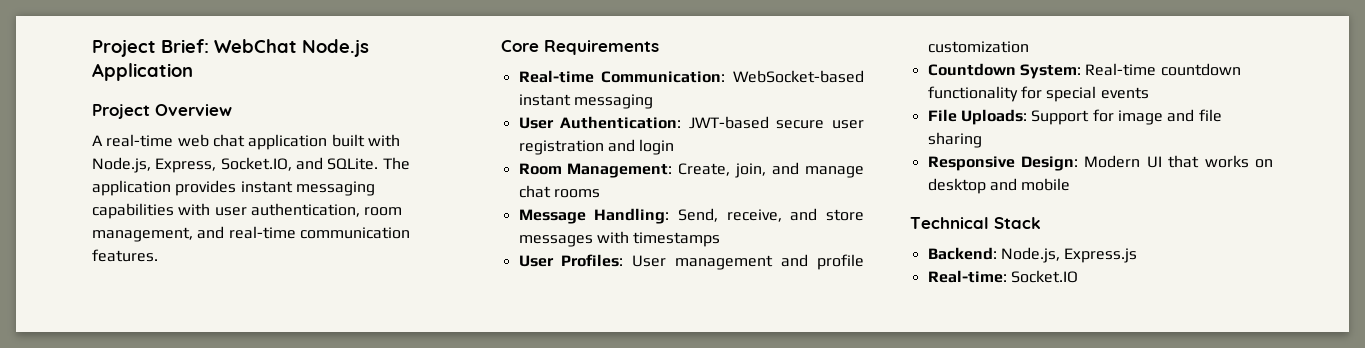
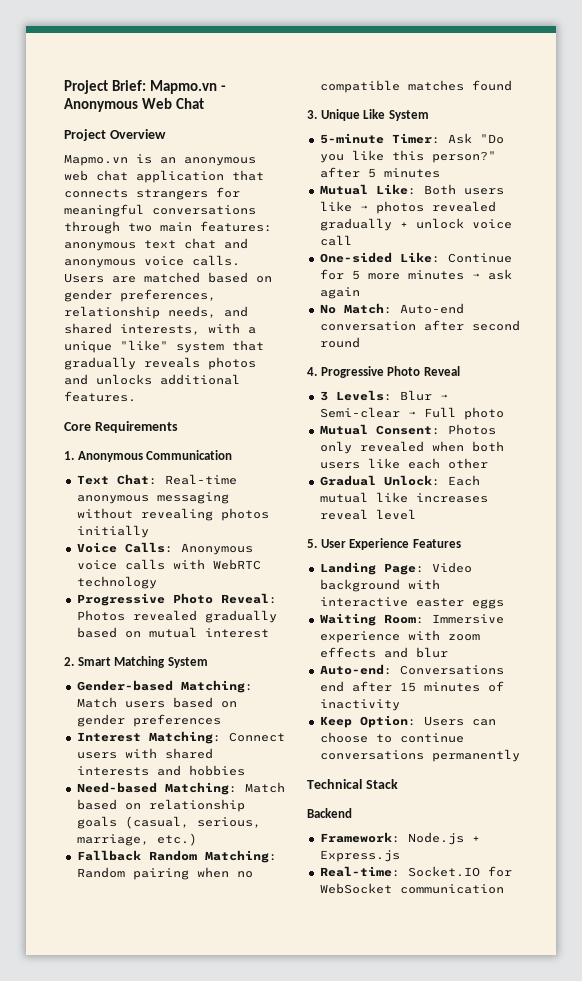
- Project Brief: WebChat Node.js Application
+ Project Brief: Mapmo.vn - Anonymous Web Chat
  Project Overview
- A real-time web chat application built with Node.js, Express, Socket.IO, and SQLite. The application provides instant messaging capabilities with user authentication, room management, and real-time communication features.
+ Mapmo.vn is an anonymous web chat application that connects strangers for meaningful conversations through two main features: anonymous text chat and anonymous voice calls. Users are matched based on gender preferences, relationship needs, and shared interests, with a unique "like" system that gradually reveals photos and unlocks additional features.
  Core Requirements
- Real-time Communication: WebSocket-based instant messaging
- User Authentication: JWT-based secure user registration and login
- Room Management: Create, join, and manage chat rooms
- Message Handling: Send, receive, and store messages with timestamps
- User Profiles: User management and profile customization
- Countdown System: Real-time countdown functionality for special events
- File Uploads: Support for image and file sharing
- Responsive Design: Modern UI that works on desktop and mobile
+ 1. Anonymous Communication
+ Text Chat: Real-time anonymous messaging without revealing photos initially
+ Voice Calls: Anonymous voice calls with WebRTC technology
+ Progressive Photo Reveal: Photos revealed gradually based on mutual interest
+ 2. Smart Matching System
+ Gender-based Matching: Match users based on gender preferences
+ Interest Matching: Connect users with shared interests and hobbies
+ Need-based Matching: Match based on relationship goals (casual, serious, marriage, etc.)
+ Fallback Random Matching: Random pairing when no compatible matches found
+ 3. Unique Like System
+ 5-minute Timer: Ask "Do you like this person?" after 5 minutes
+ Mutual Like: Both users like → photos revealed gradually + unlock voice call
+ One-sided Like: Continue for 5 more minutes → ask again
+ No Match: Auto-end conversation after second round
+ 4. Progressive Photo Reveal
+ 3 Levels: Blur → Semi-clear → Full photo
+ Mutual Consent: Photos only revealed when both users like each other
+ Gradual Unlock: Each mutual like increases reveal level
+ 5. User Experience Features
+ Landing Page: Video background with interactive easter eggs
+ Waiting Room: Immersive experience with zoom effects and blur
+ Auto-end: Conversations end after 15 minutes of inactivity
+ Keep Option: Users can choose to continue conversations permanently
  Technical Stack
- Backend: Node.js, Express.js
+ Backend
+ Framework: Node.js + Express.js
- Real-time: Socket.IO
+ Real-time: Socket.IO for WebSocket communication

